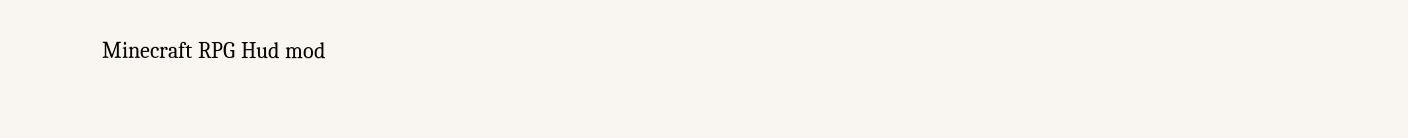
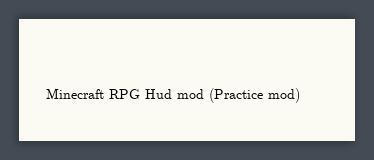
- Minecraft RPG Hud mod
+ Minecraft RPG Hud mod (Practice mod)

